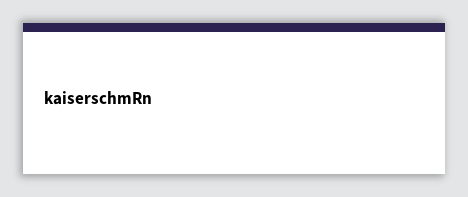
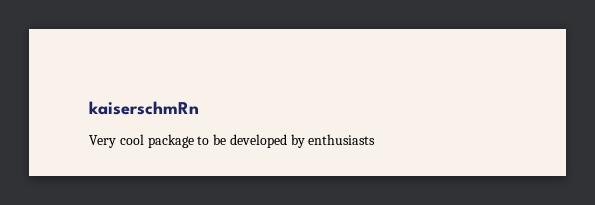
+ Very cool package to be developed by enthusiasts

